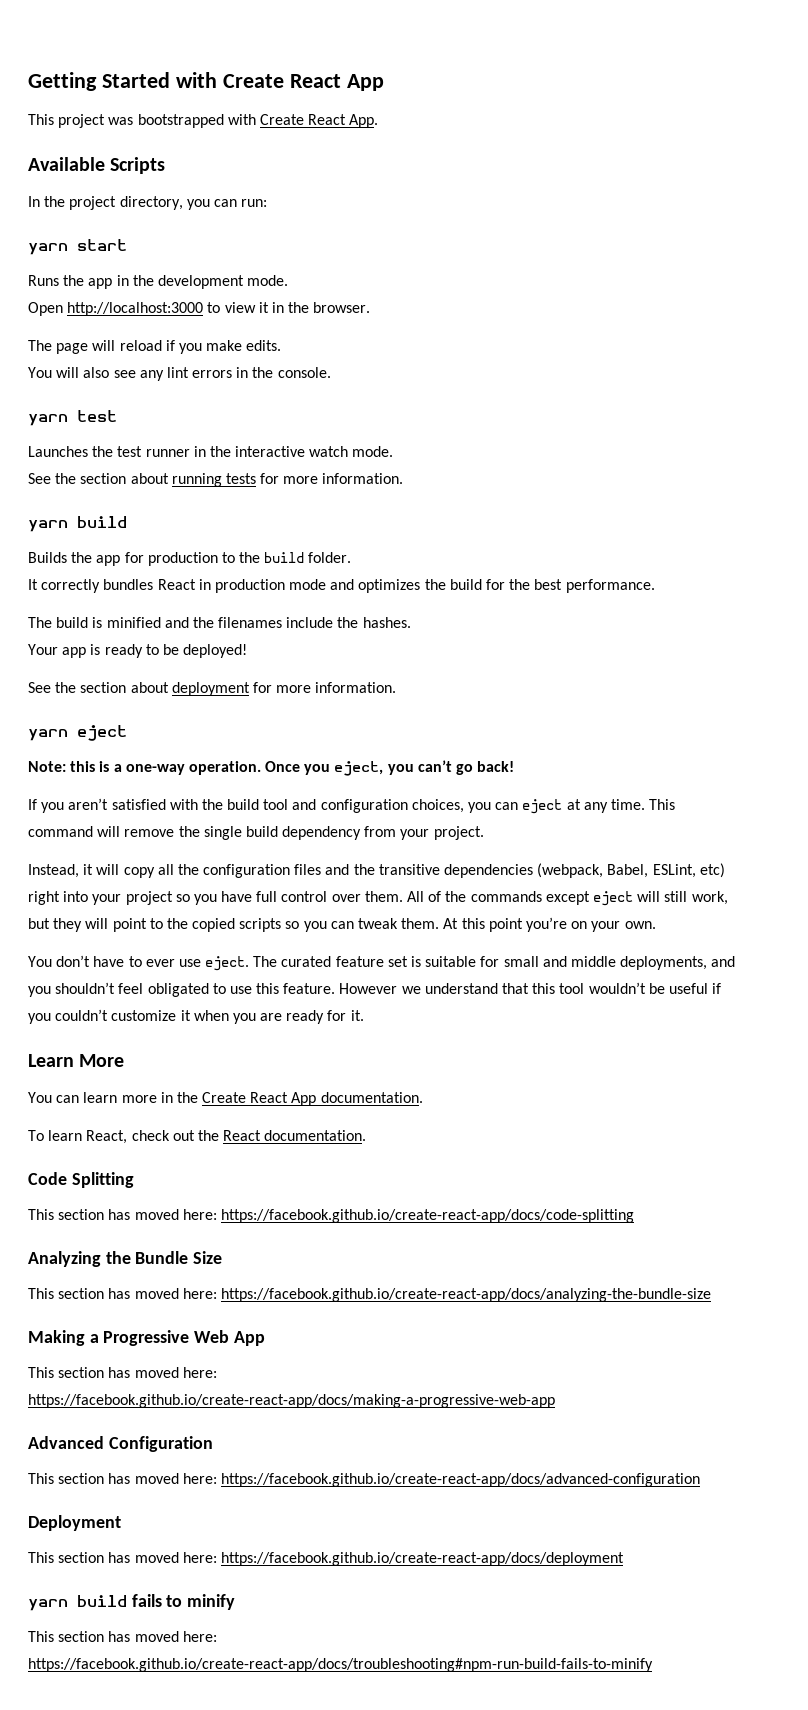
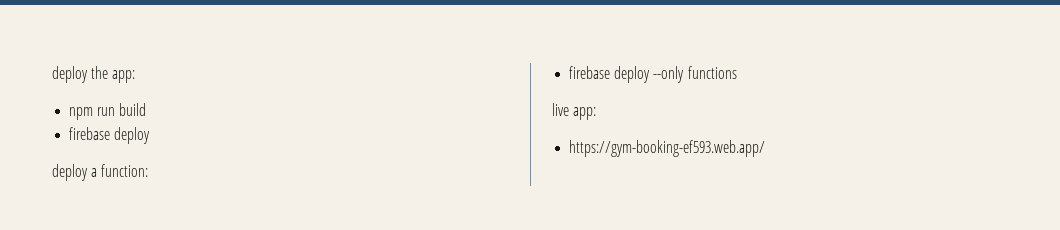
- Getting Started with Create React App
- This project was bootstrapped with Create React App.
- Available Scripts
- In the project directory, you can run:
- yarn start
- Runs the app in the development mode.
- Open http://localhost:3000 to view it in the browser.
- The page will reload if you make edits.
- You will also see any lint errors in the console.
- yarn test
- Launches the test runner in the interactive watch mode.
- See the section about running tests for more information.
- yarn build
- Builds the app for production to the build folder.
- It correctly bundles React in production mode and optimizes the build for the best performance.
- The build is minified and the filenames include the hashes.
- Your app is ready to be deployed!
- See the section about deployment for more information.
- yarn eject
- Note: this is a one-way operation. Once you eject, you can’t go back!
- If you aren’t satisfied with the build tool and configuration choices, you can eject at any time. This command will remove the single build dependency from your project.
- Instead, it will copy all the configuration files and the transitive dependencies (webpack, Babel, ESLint, etc) right into your project so you have full control over them. All of the commands except eject will still work, but they will point to the copied scripts so you can tweak them. At this point you’re on your own.
- You don’t have to ever use eject. The curated feature set is suitable for small and middle deployments, and you shouldn’t feel obligated to use this feature. However we understand that this tool wouldn’t be useful if you couldn’t customize it when you are ready for it.
- Learn More
- You can learn more in the Create React App documentation.
- To learn React, check out the React documentation.
- Code Splitting
- This section has moved here: https://facebook.github.io/create-react-app/docs/code-splitting
- Analyzing the Bundle Size
- This section has moved here: https://facebook.github.io/create-react-app/docs/analyzing-the-bundle-size
- Making a Progressive Web App
- This section has moved here: https://facebook.github.io/create-react-app/docs/making-a-progressive-web-app
- Advanced Configuration
- This section has moved here: https://facebook.github.io/create-react-app/docs/advanced-configuration
- Deployment
- This section has moved here: https://facebook.github.io/create-react-app/docs/deployment
- yarn build fails to minify
- This section has moved here: https://facebook.github.io/create-react-app/docs/troubleshooting#npm-run-build-fails-to-minify
+ deploy the app:
+ npm run build
+ firebase deploy
+ deploy a function:
+ firebase deploy --only functions
+ live app:
+ https://gym-booking-ef593.web.app/

